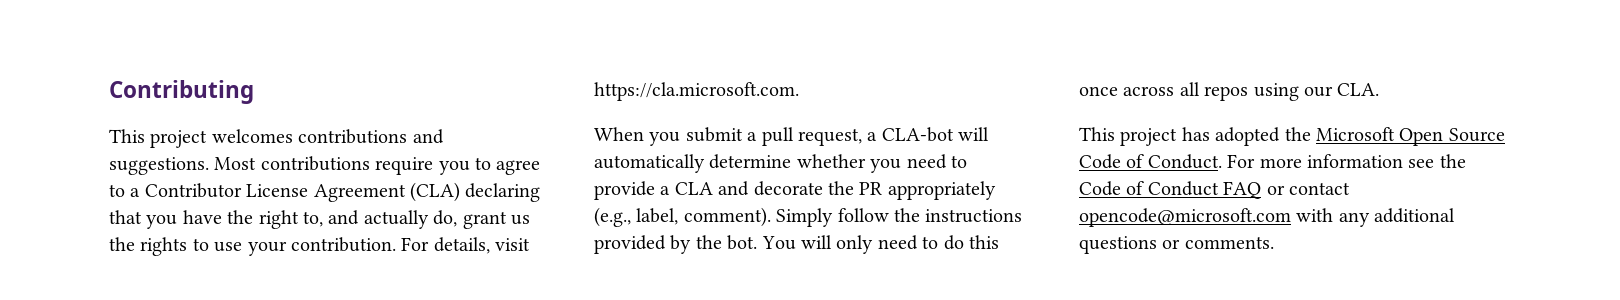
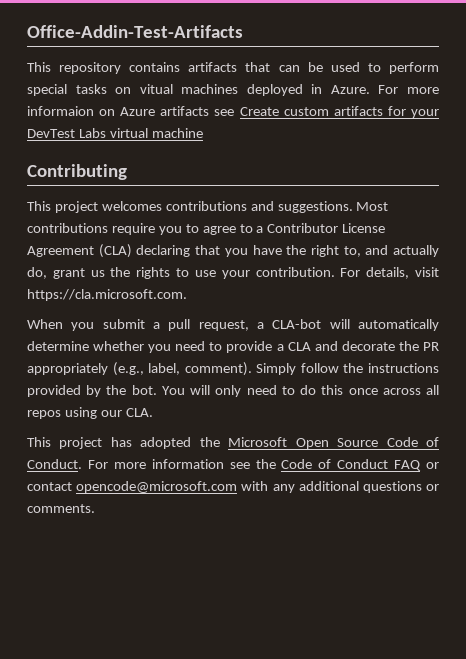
+ Office-Addin-Test-Artifacts
+ This repository contains artifacts that can be used to perform special tasks on vitual machines deployed in Azure. For more informaion on Azure artifacts see Create custom artifacts for your DevTest Labs virtual machine

